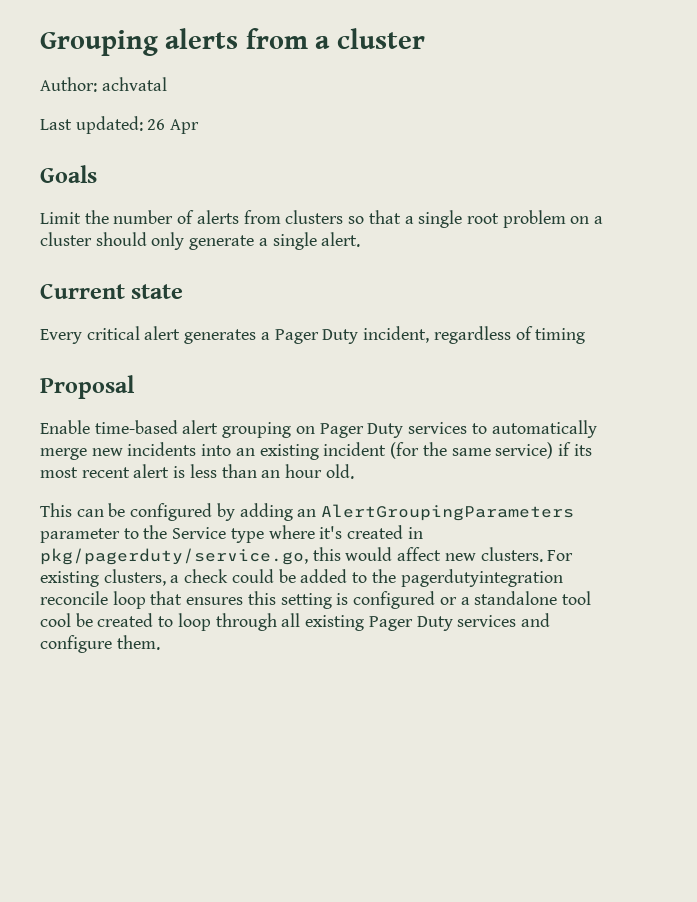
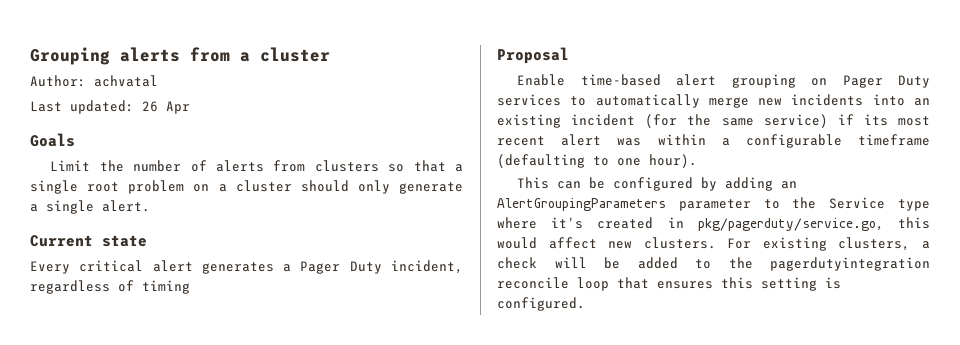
- Enable time-based alert grouping on Pager Duty services to automatically merge new incidents into an existing incident (for the same service) if its most recent alert is less than an hour old.
+ Enable time-based alert grouping on Pager Duty services to automatically merge new incidents into an existing incident (for the same service) if its most recent alert was within a configurable timeframe (defaulting to one hour).
- For existing clusters, a check could be added to the pagerdutyintegration reconcile loop that ensures this setting is configured or a standalone tool cool be created to loop through all existing Pager Duty services and configure them.
+ For existing clusters, a check will be added to the pagerdutyintegration reconcile loop that ensures this setting is configured.

